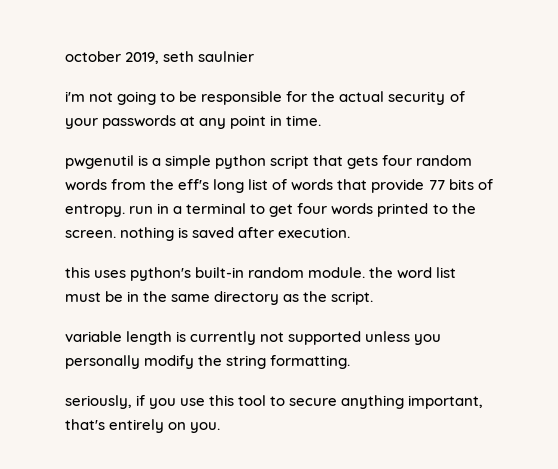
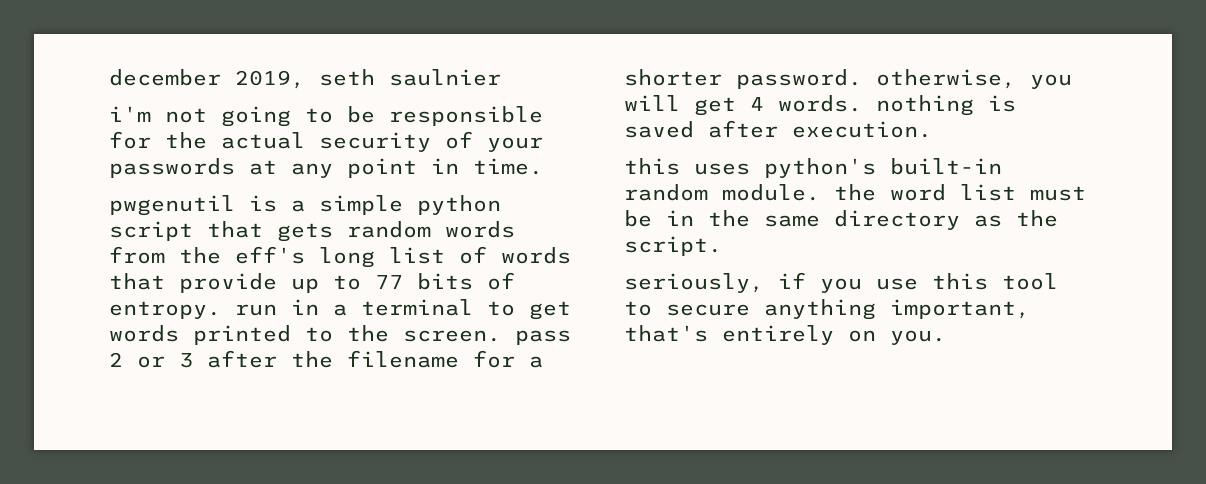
- october 2019, seth saulnier
+ december 2019, seth saulnier
- pwgenutil is a simple python script that gets four random words from the eff's long list of words that provide 77 bits of entropy. run in a terminal to get four words printed to the screen. nothing is saved after execution.
+ pwgenutil is a simple python script that gets random words from the eff's long list of words that provide up to 77 bits of entropy. run in a terminal to get words printed to the screen. pass 2 or 3 after the filename for a shorter password. otherwise, you will get 4 words. nothing is saved after execution.
- variable length is currently not supported unless you personally modify the string formatting.

